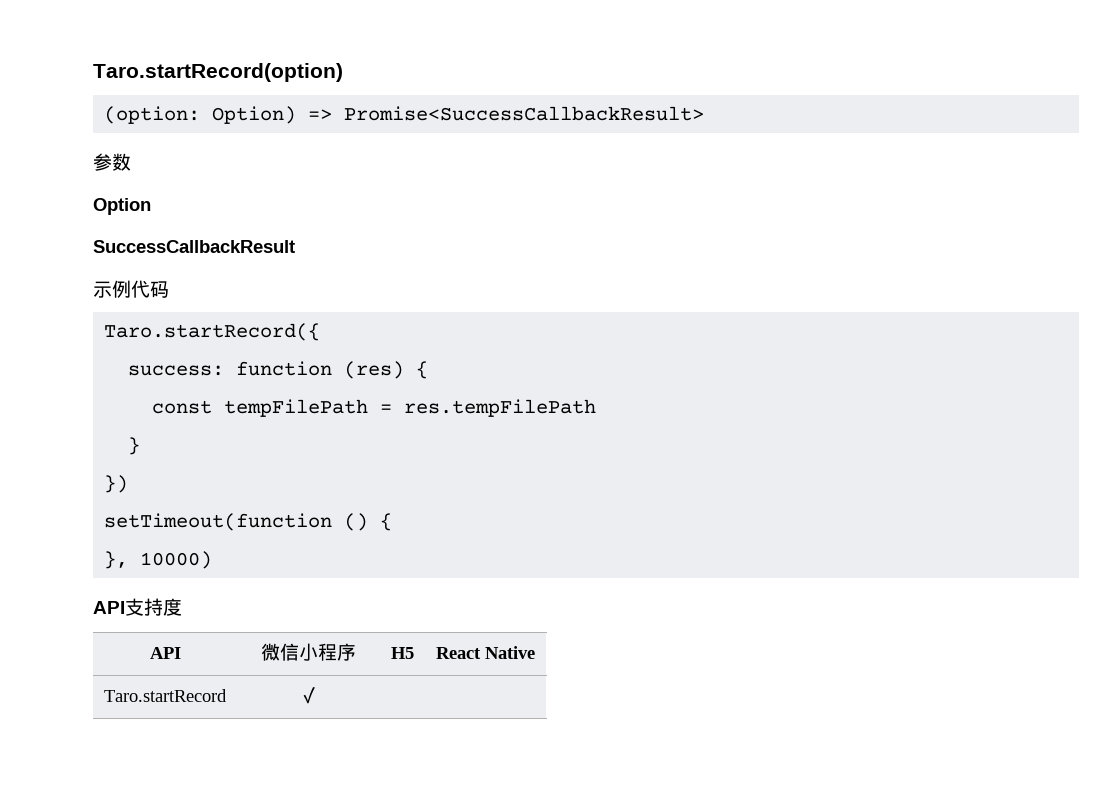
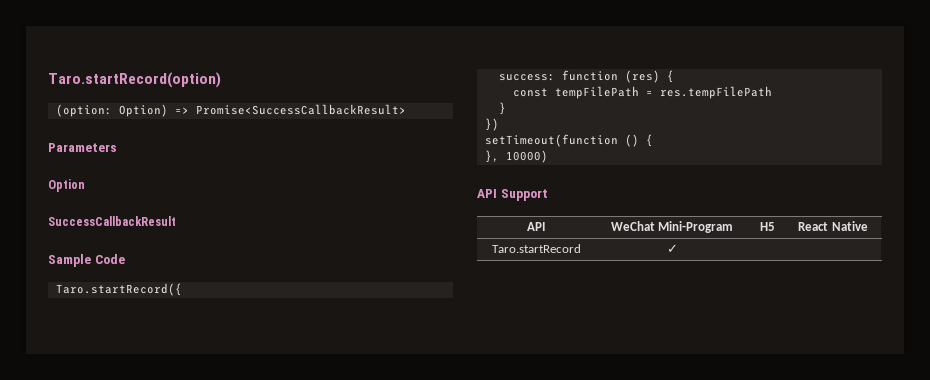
- 参数
+ Parameters
- 示例代码
+ Sample Code
- API支持度
+ API Support
- API | 微信小程序 | H5 | React Native
+ API | WeChat Mini-Program | H5 | React Native

